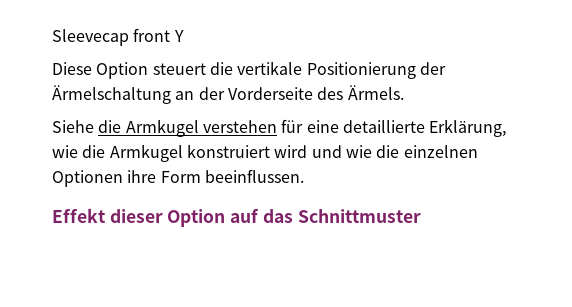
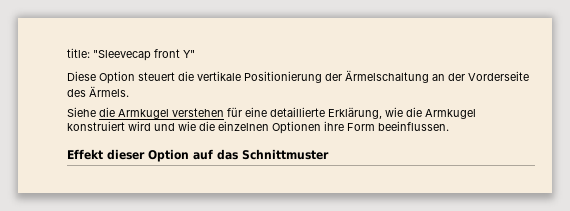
- Sleevecap front Y
+ title: "Sleevecap front Y"

